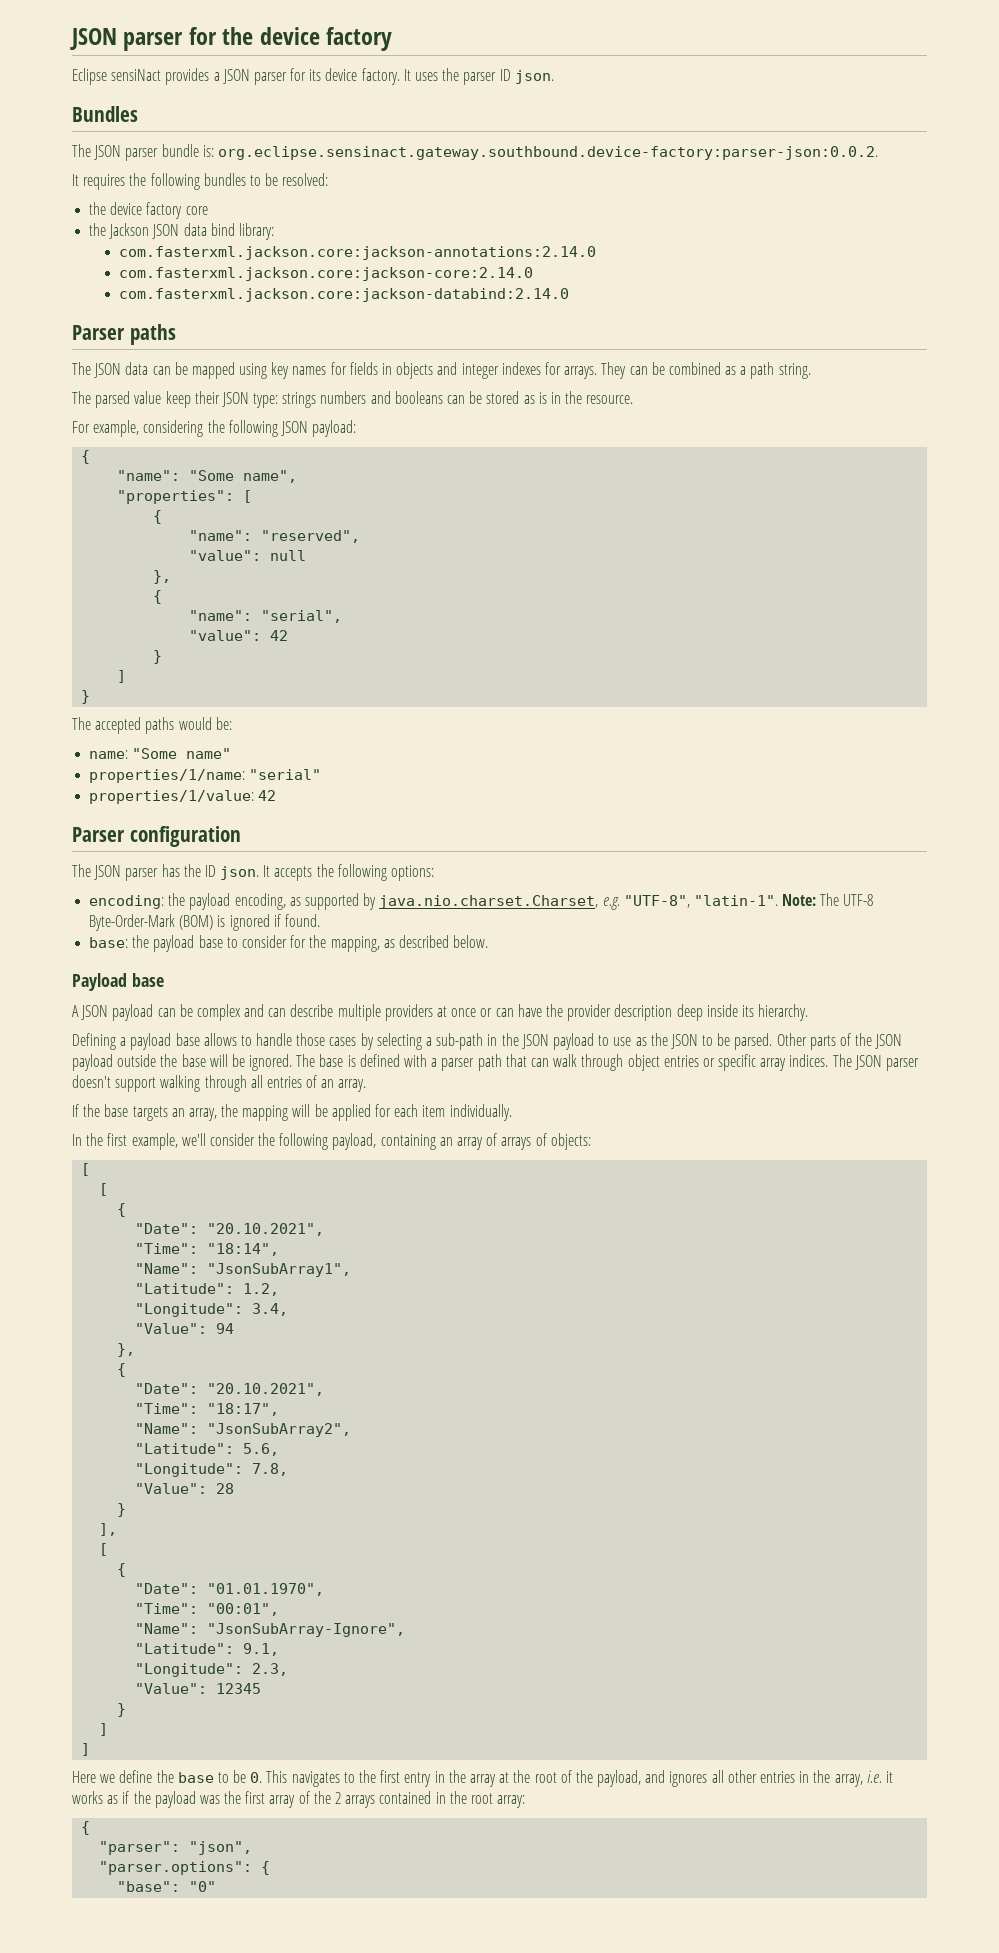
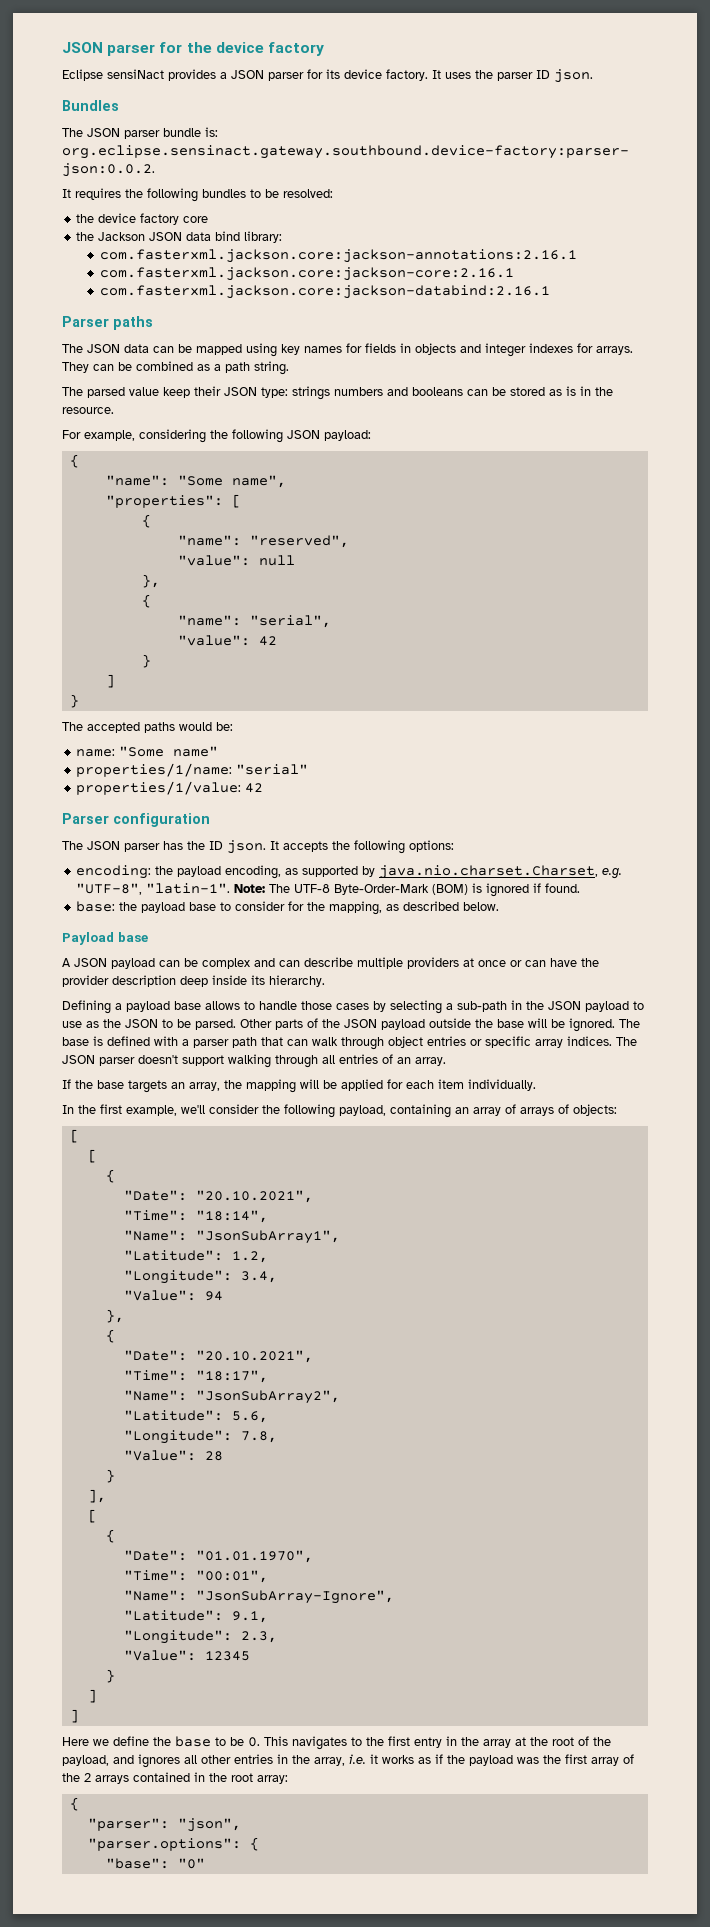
- com.fasterxml.jackson.core:jackson-annotations:2.14.0
- com.fasterxml.jackson.core:jackson-core:2.14.0
- com.fasterxml.jackson.core:jackson-databind:2.14.0
+ com.fasterxml.jackson.core:jackson-annotations:2.16.1
+ com.fasterxml.jackson.core:jackson-core:2.16.1
+ com.fasterxml.jackson.core:jackson-databind:2.16.1

